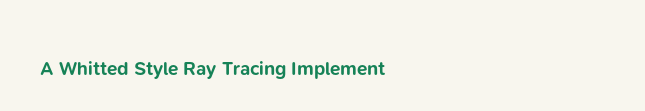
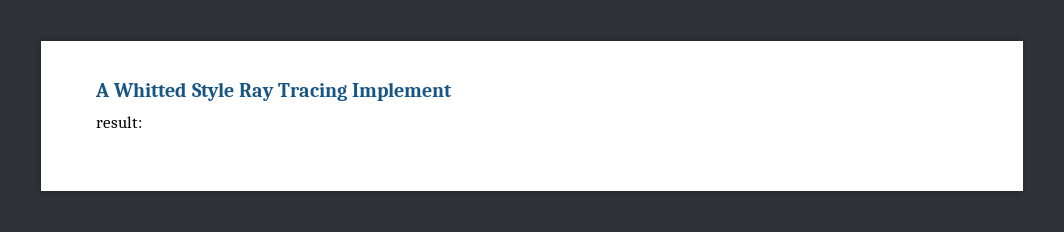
+ result:

